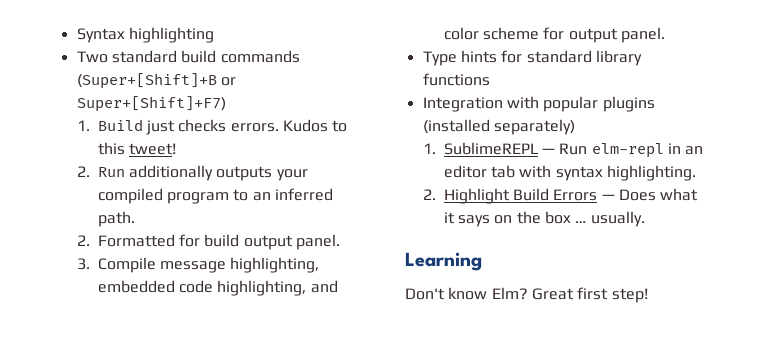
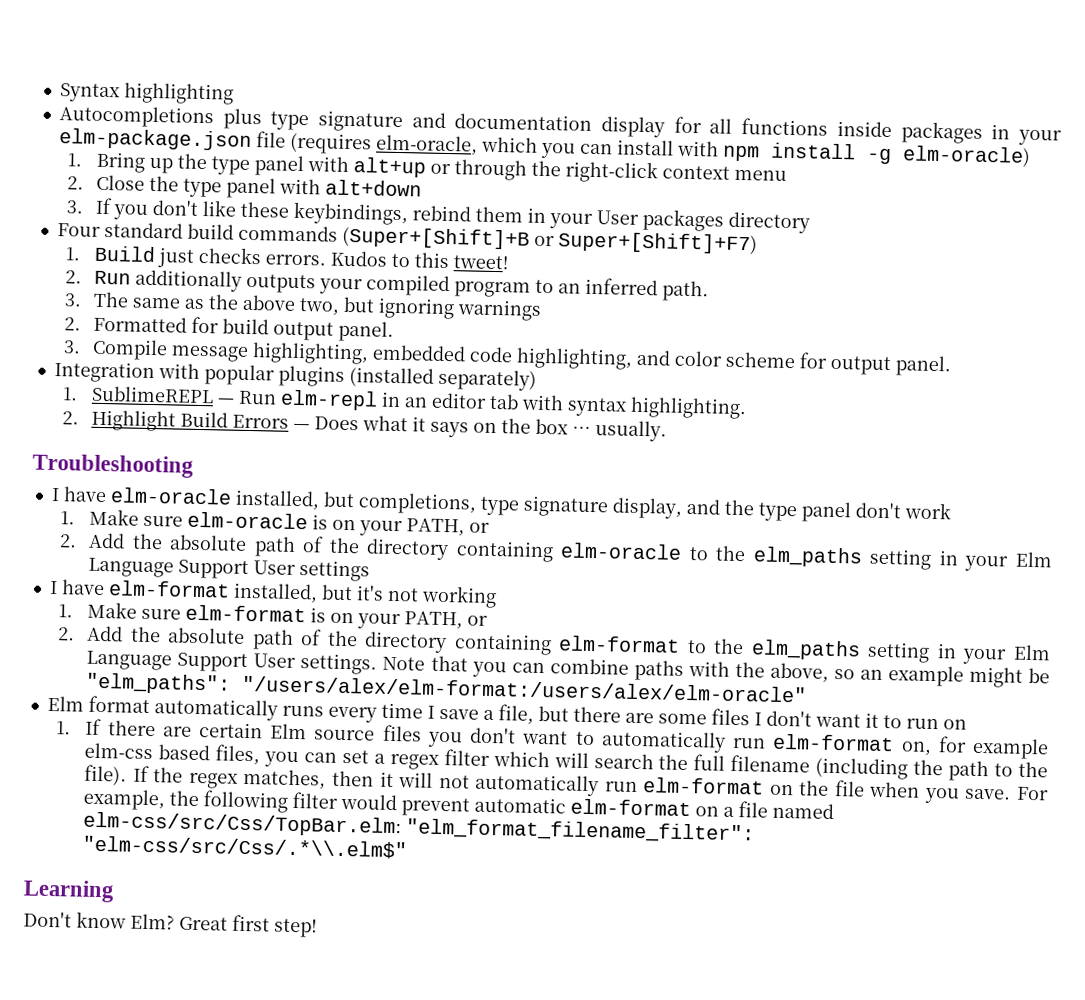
- Two standard build commands (Super+[Shift]+B or Super+[Shift]+F7)
+ Autocompletions plus type signature and documentation display for all functions inside packages in your elm-package.json file (requires elm-oracle, which you can install with npm install -g elm-oracle)
+ 1. Bring up the type panel with alt+up or through the right-click context menu
+ 2. Close the type panel with alt+down
+ 3. If you don't like these keybindings, rebind them in your User packages directory
+ Four standard build commands (Super+[Shift]+B or Super+[Shift]+F7)
+ 3. The same as the above two, but ignoring warnings
- Type hints for standard library functions
+ Troubleshooting
+ I have elm-oracle installed, but completions, type signature display, and the type panel don't work
+ 1. Make sure elm-oracle is on your PATH, or
+ 2. Add the absolute path of the directory containing elm-oracle to the elm_paths setting in your Elm Language Support User settings
+ I have elm-format installed, but it's not working
+ 1. Make sure elm-format is on your PATH, or
+ 2. Add the absolute path of the directory containing elm-format to the elm_paths setting in your Elm Language Support User settings. Note that you can combine paths with the above, so an example might be "elm_paths": "/users/alex/elm-format:/users/alex/elm-oracle"
+ Elm format automatically runs every time I save a file, but there are some files I don't want it to run on
+ 1. If there are certain Elm source files you don't want to automatically run elm-format on, for example elm-css based files, you can set a regex filter which will search the full filename (including the path to the file). If the regex matches, then it will not automatically run elm-format on the file when you save. For example, the following filter would prevent automatic elm-format on a file named elm-css/src/Css/TopBar.elm: "elm_format_filename_filter": "elm-css/src/Css/.*\\.elm$"

